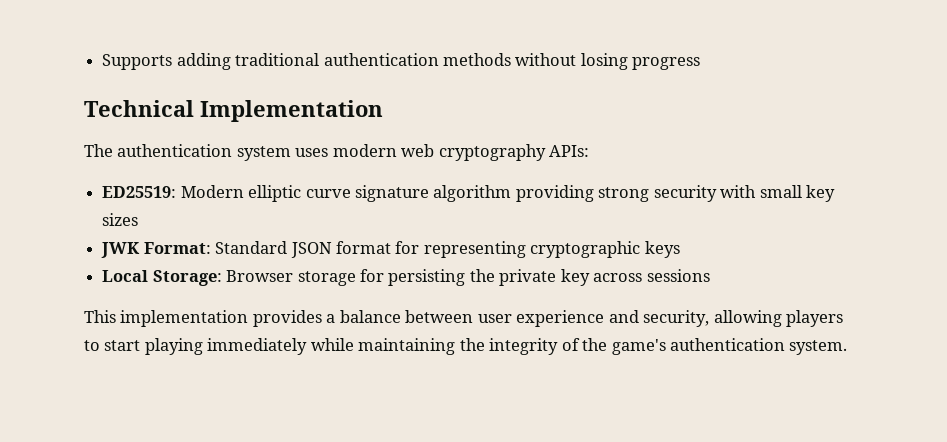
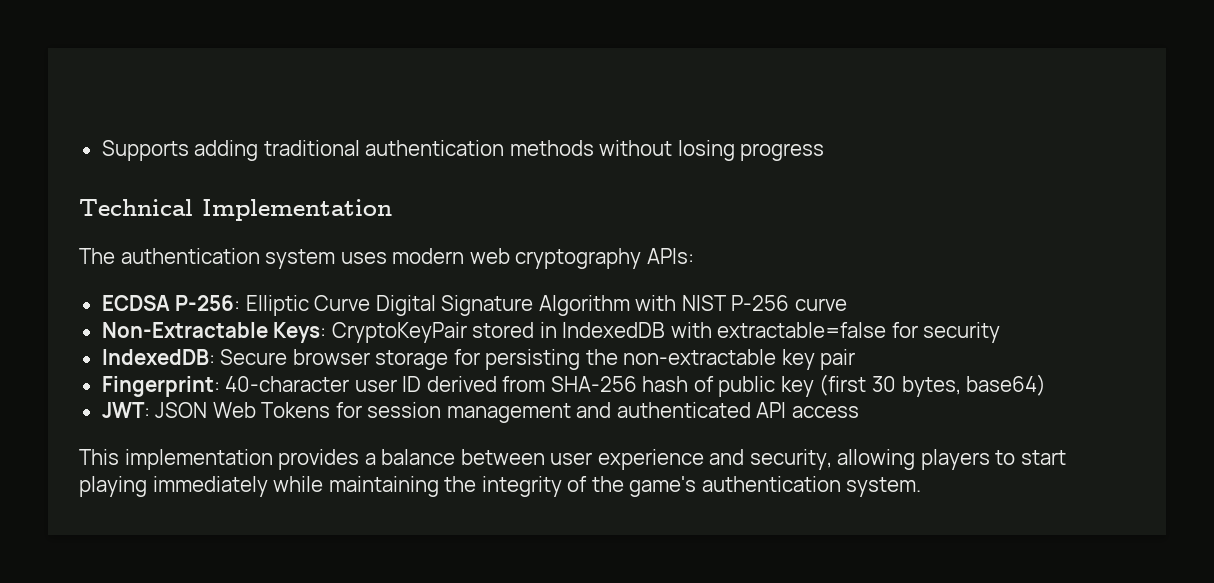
- ED25519: Modern elliptic curve signature algorithm providing strong security with small key sizes
- JWK Format: Standard JSON format for representing cryptographic keys
- Local Storage: Browser storage for persisting the private key across sessions
+ ECDSA P-256: Elliptic Curve Digital Signature Algorithm with NIST P-256 curve
+ Non-Extractable Keys: CryptoKeyPair stored in IndexedDB with extractable=false for security
+ IndexedDB: Secure browser storage for persisting the non-extractable key pair
+ Fingerprint: 40-character user ID derived from SHA-256 hash of public key (first 30 bytes, base64)
+ JWT: JSON Web Tokens for session management and authenticated API access

